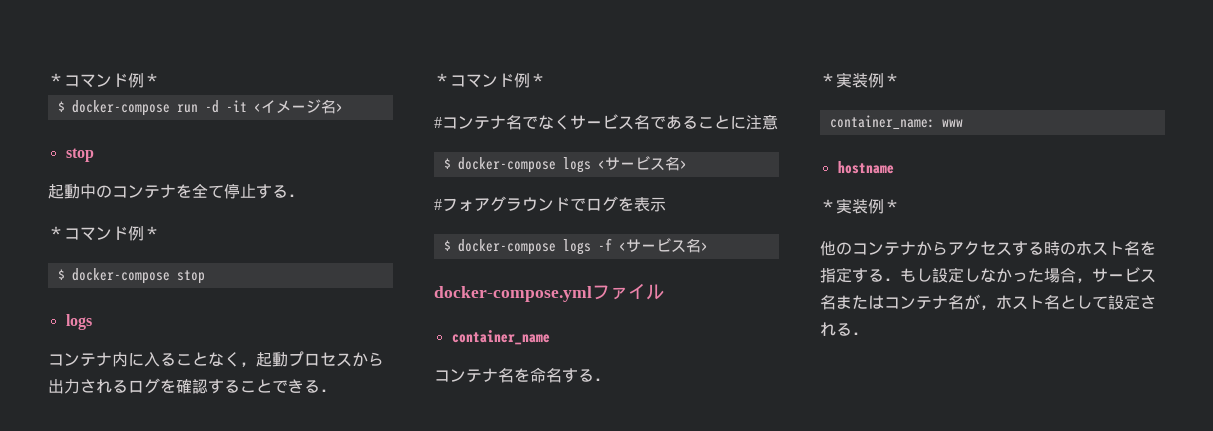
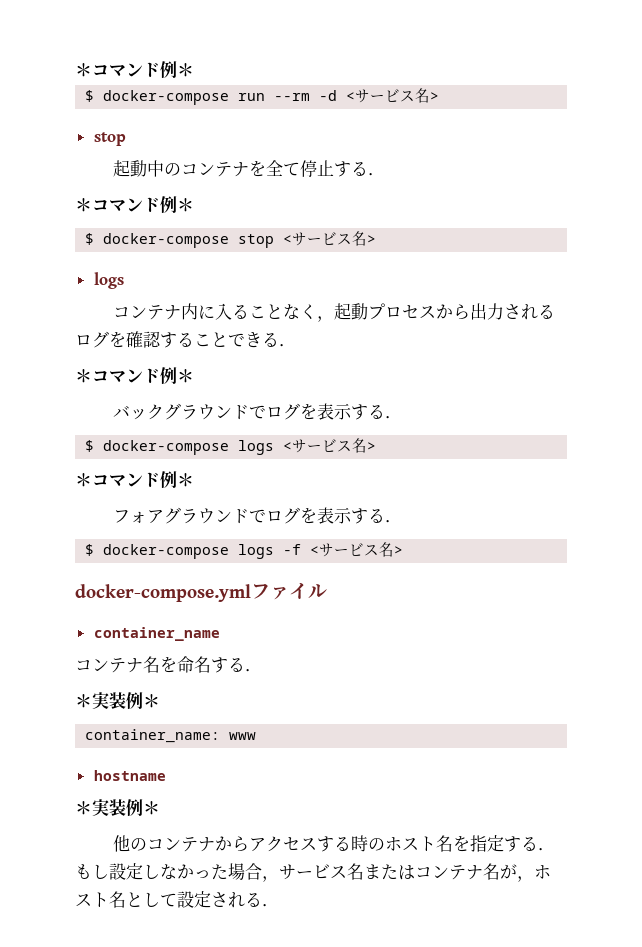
- $ docker-compose run -d -it <イメージ名>
+ $ docker-compose run --rm -d <サービス名>
- $ docker-compose stop
+ $ docker-compose stop <サービス名>
- #コンテナ名でなくサービス名であることに注意
+ バックグラウンドでログを表示する．
  $ docker-compose logs <サービス名>
- #フォアグラウンドでログを表示
+ ＊コマンド例＊
+ フォアグラウンドでログを表示する．

